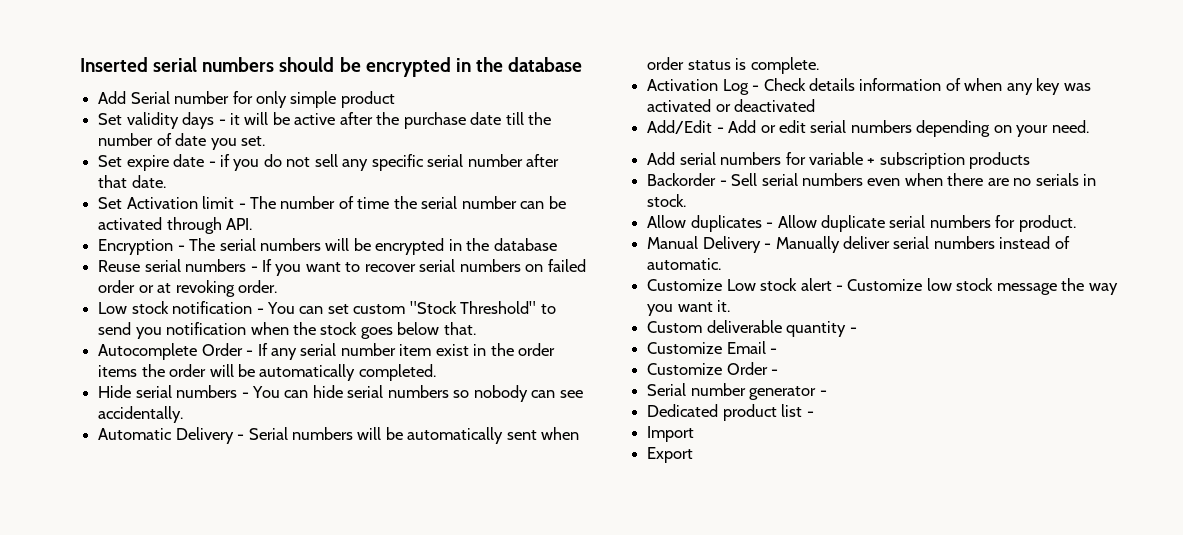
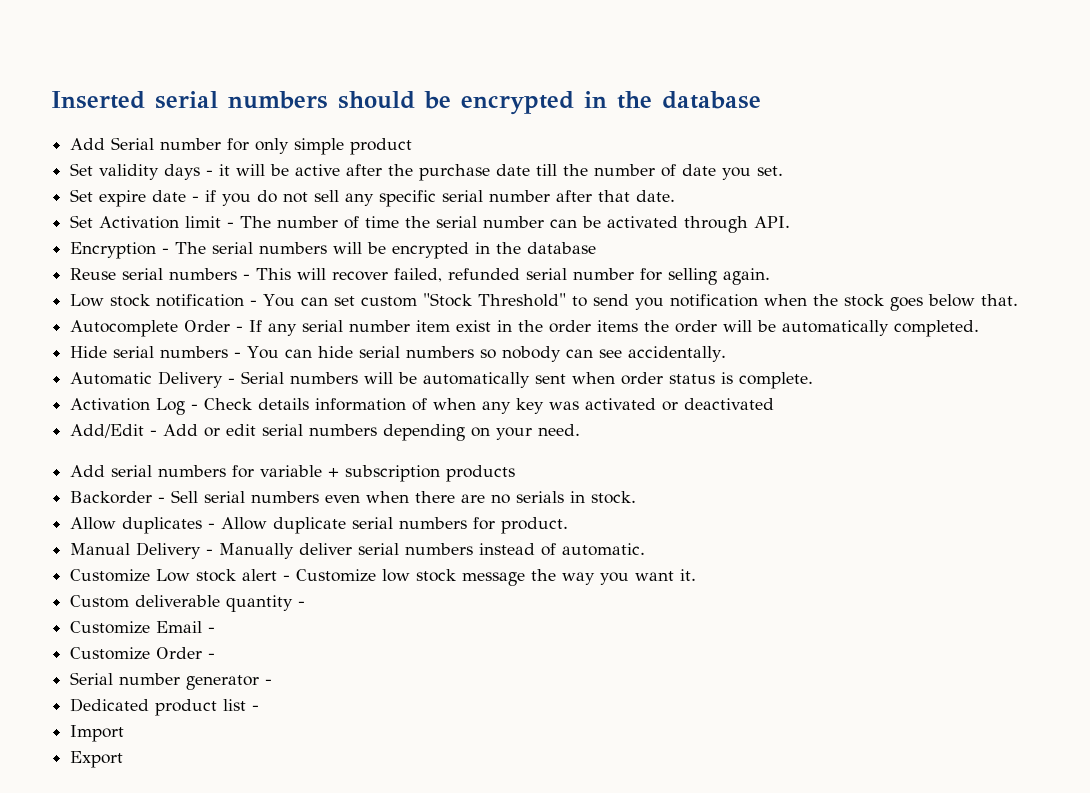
- Reuse serial numbers - If you want to recover serial numbers on failed order or at revoking order.
+ Reuse serial numbers - This will recover failed, refunded serial number for selling again.

